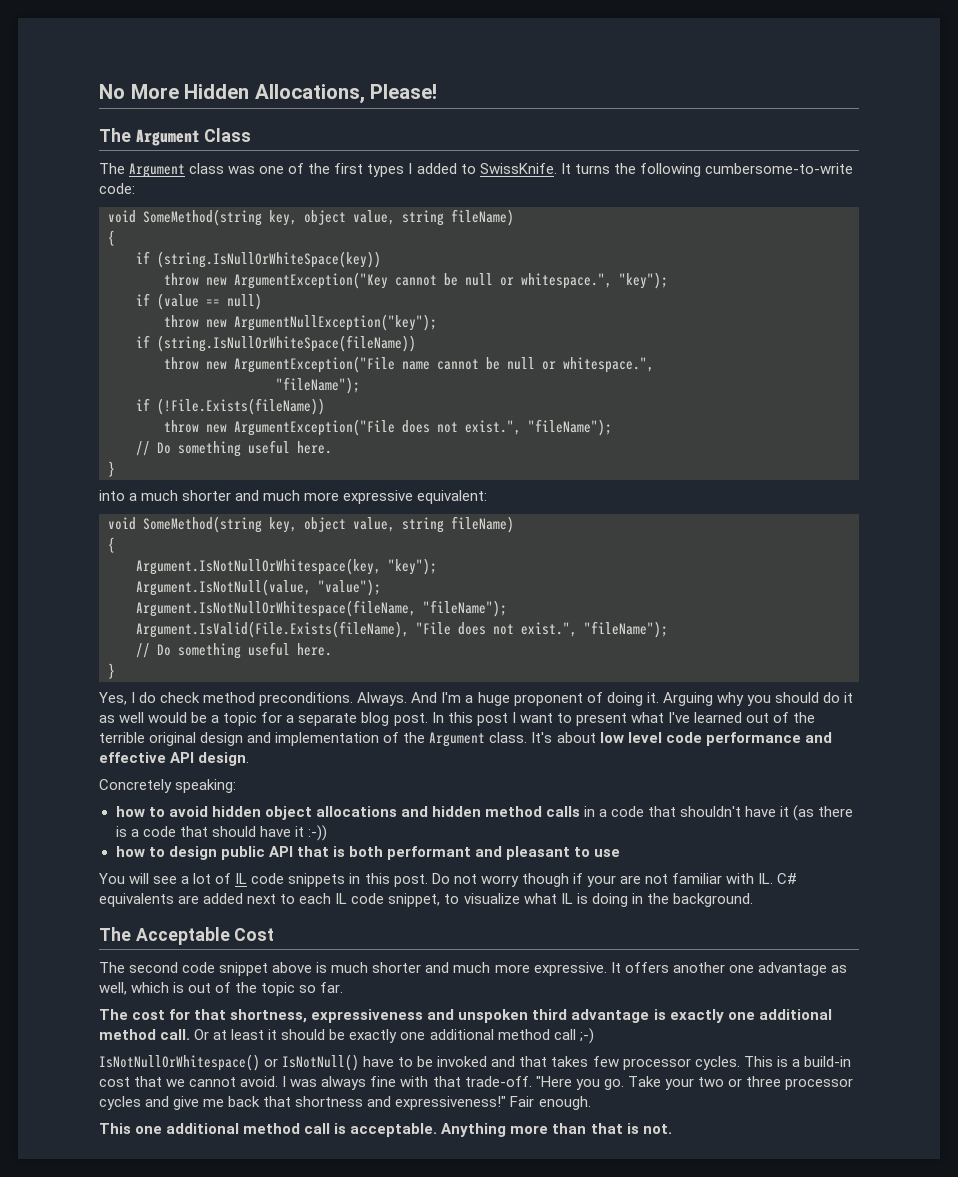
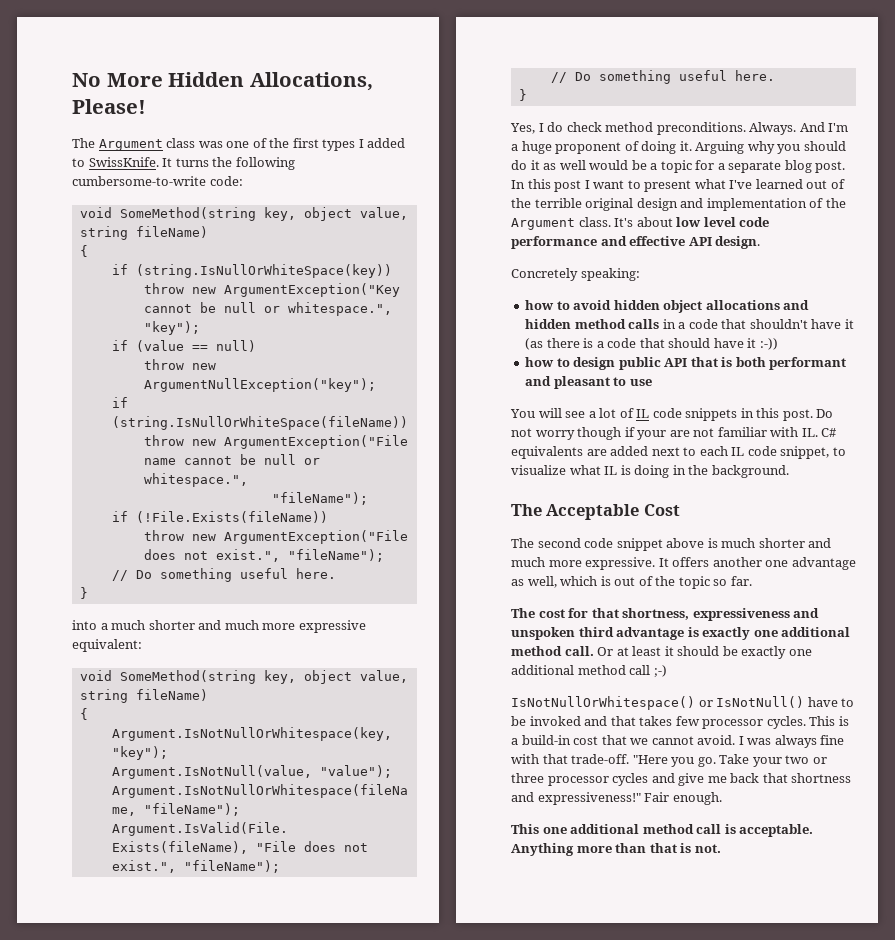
- The Argument Class

